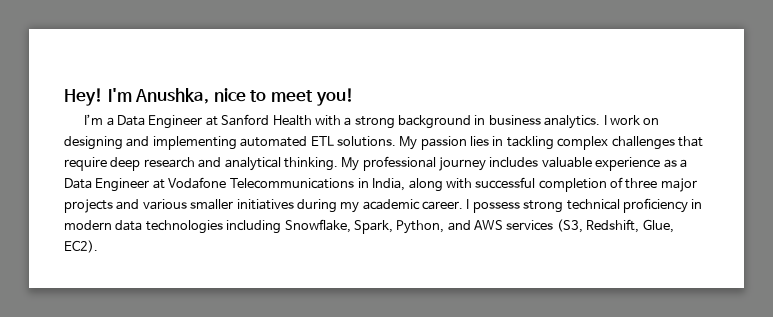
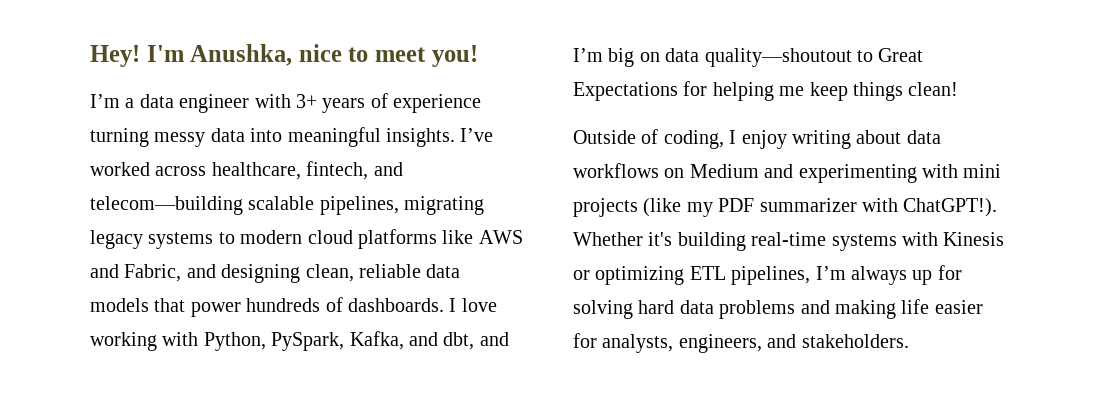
- I’m a Data Engineer at Sanford Health with a strong background in business analytics. I work on designing and implementing automated ETL solutions. My passion lies in tackling complex challenges that require deep research and analytical thinking. My professional journey includes valuable experience as a Data Engineer at Vodafone Telecommunications in India, along with successful completion of three major projects and various smaller initiatives during my academic career. I possess strong technical proficiency in modern data technologies including Snowflake, Spark, Python, and AWS services (S3, Redshift, Glue, EC2).
+ I’m a data engineer with 3+ years of experience turning messy data into meaningful insights. I’ve worked across healthcare, fintech, and telecom—building scalable pipelines, migrating legacy systems to modern cloud platforms like AWS and Fabric, and designing clean, reliable data models that power hundreds of dashboards. I love working with Python, PySpark, Kafka, and dbt, and I’m big on data quality—shoutout to Great Expectations for helping me keep things clean!
+ Outside of coding, I enjoy writing about data workflows on Medium and experimenting with mini projects (like my PDF summarizer with ChatGPT!). Whether it's building real-time systems with Kinesis or optimizing ETL pipelines, I’m always up for solving hard data problems and making life easier for analysts, engineers, and stakeholders.

